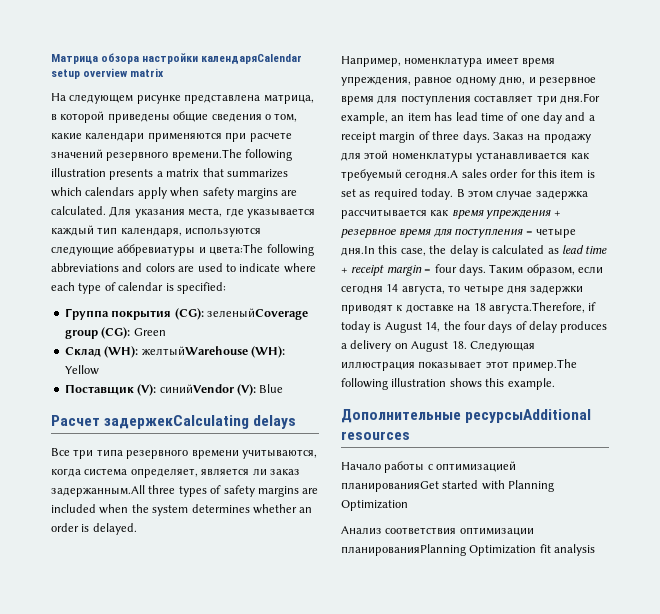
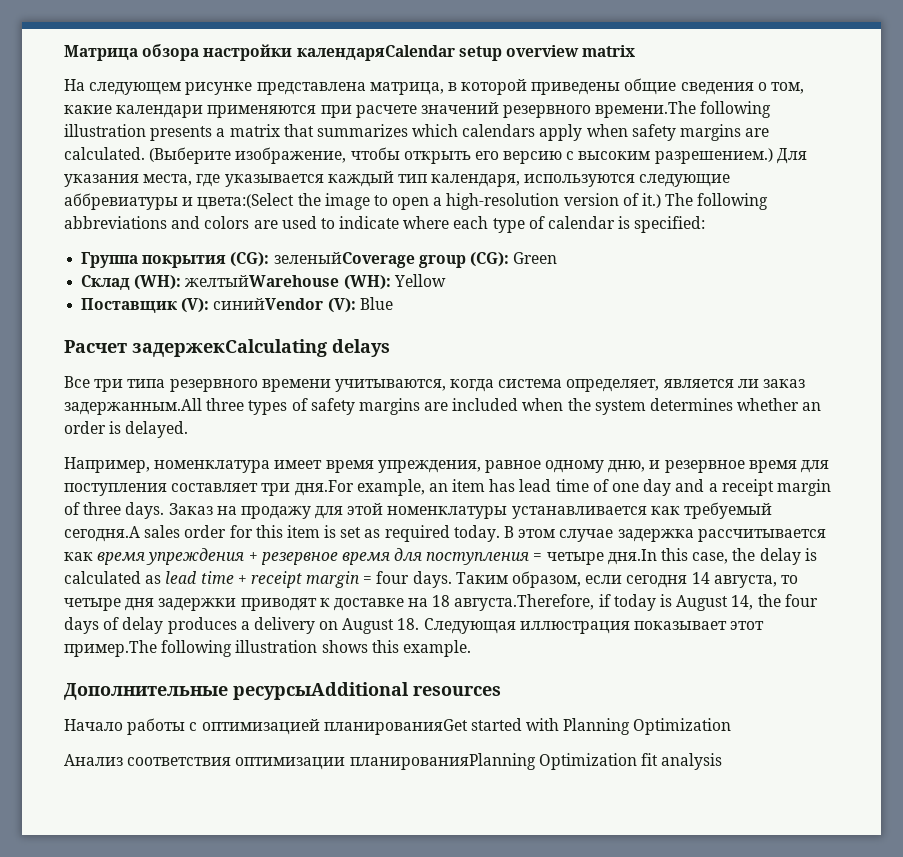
+ (Выберите изображение, чтобы открыть его версию с высоким разрешением.)
- Для указания места, где указывается каждый тип календаря, используются следующие аббревиатуры и цвета:The following abbreviations and colors are used to indicate where each type of calendar is specified:
+ Для указания места, где указывается каждый тип календаря, используются следующие аббревиатуры и цвета:(Select the image to open a high-resolution version of it.) The following abbreviations and colors are used to indicate where each type of calendar is specified:

